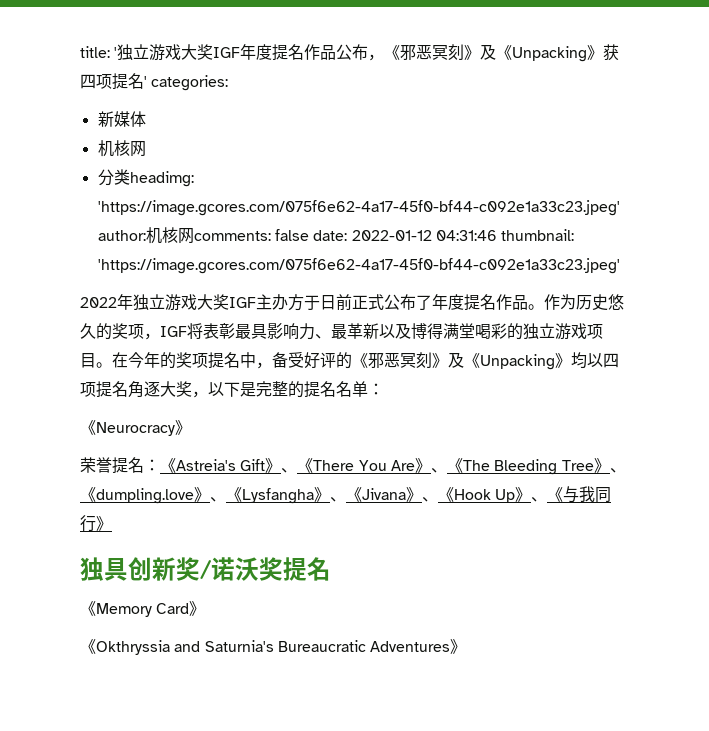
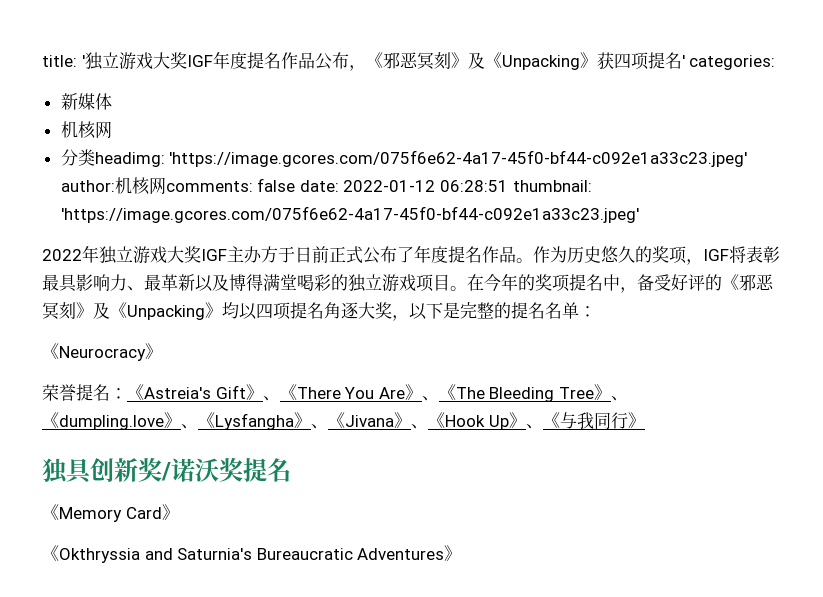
- 分类headimg: 'https://image.gcores.com/075f6e62-4a17-45f0-bf44-c092e1a33c23.jpeg' author:机核网comments: false date: 2022-01-12 04:31:46 thumbnail: 'https://image.gcores.com/075f6e62-4a17-45f0-bf44-c092e1a33c23.jpeg'
+ 分类headimg: 'https://image.gcores.com/075f6e62-4a17-45f0-bf44-c092e1a33c23.jpeg' author:机核网comments: false date: 2022-01-12 06:28:51 thumbnail: 'https://image.gcores.com/075f6e62-4a17-45f0-bf44-c092e1a33c23.jpeg'

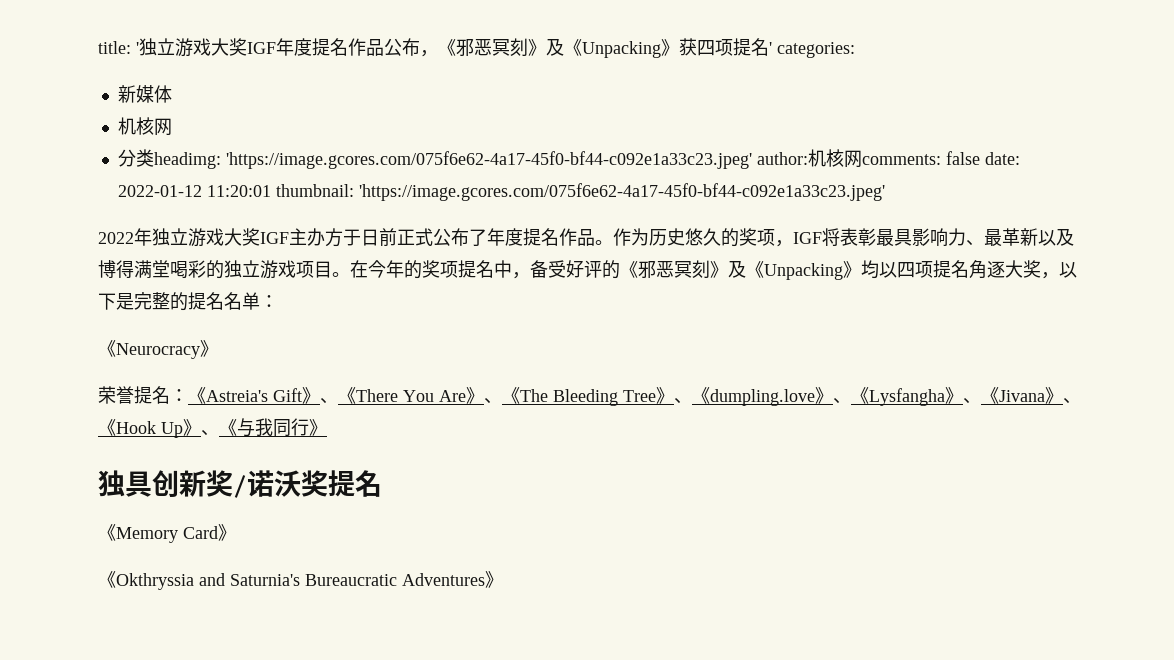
- 分类headimg: 'https://image.gcores.com/075f6e62-4a17-45f0-bf44-c092e1a33c23.jpeg' author:机核网comments: false date: 2022-01-12 06:28:51 thumbnail: 'https://image.gcores.com/075f6e62-4a17-45f0-bf44-c092e1a33c23.jpeg'
+ 分类headimg: 'https://image.gcores.com/075f6e62-4a17-45f0-bf44-c092e1a33c23.jpeg' author:机核网comments: false date: 2022-01-12 11:20:01 thumbnail: 'https://image.gcores.com/075f6e62-4a17-45f0-bf44-c092e1a33c23.jpeg'

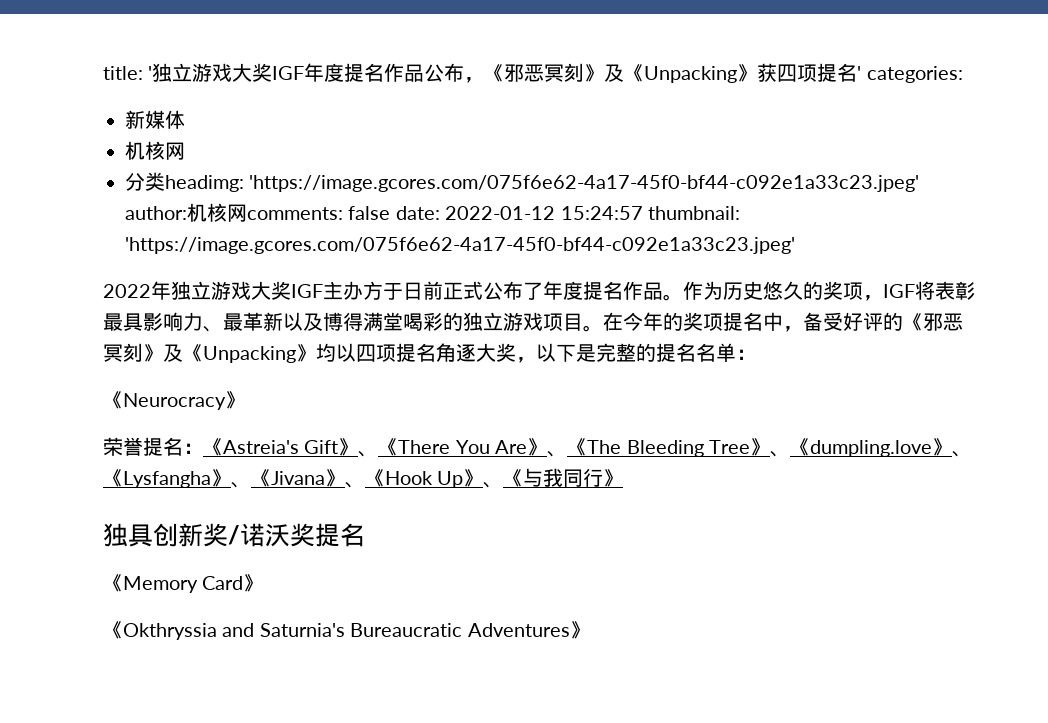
- 分类headimg: 'https://image.gcores.com/075f6e62-4a17-45f0-bf44-c092e1a33c23.jpeg' author:机核网comments: false date: 2022-01-12 11:20:01 thumbnail: 'https://image.gcores.com/075f6e62-4a17-45f0-bf44-c092e1a33c23.jpeg'
+ 分类headimg: 'https://image.gcores.com/075f6e62-4a17-45f0-bf44-c092e1a33c23.jpeg' author:机核网comments: false date: 2022-01-12 15:24:57 thumbnail: 'https://image.gcores.com/075f6e62-4a17-45f0-bf44-c092e1a33c23.jpeg'

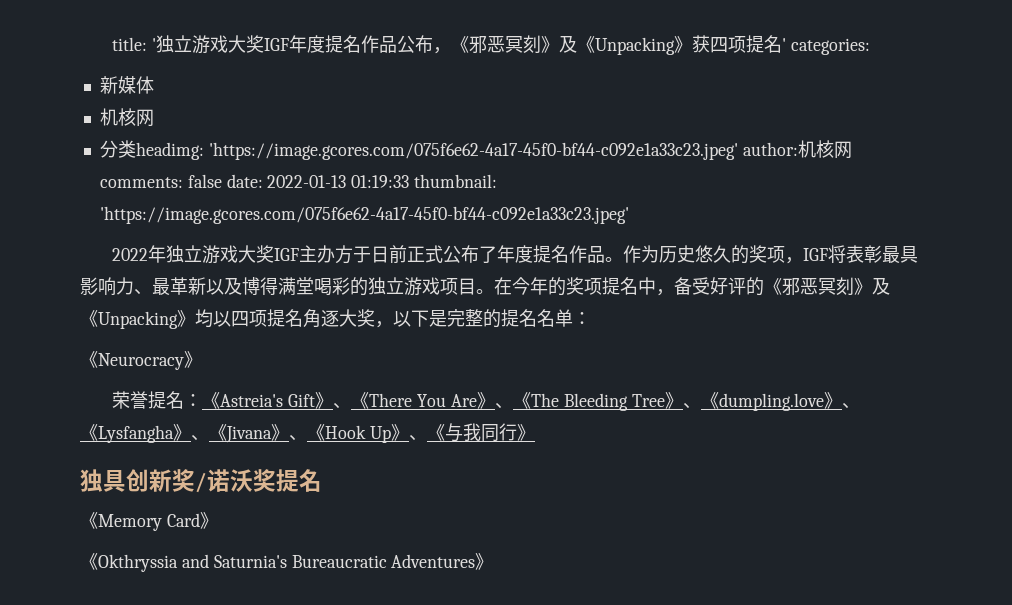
- 分类headimg: 'https://image.gcores.com/075f6e62-4a17-45f0-bf44-c092e1a33c23.jpeg' author:机核网comments: false date: 2022-01-12 15:24:57 thumbnail: 'https://image.gcores.com/075f6e62-4a17-45f0-bf44-c092e1a33c23.jpeg'
+ 分类headimg: 'https://image.gcores.com/075f6e62-4a17-45f0-bf44-c092e1a33c23.jpeg' author:机核网comments: false date: 2022-01-13 01:19:33 thumbnail: 'https://image.gcores.com/075f6e62-4a17-45f0-bf44-c092e1a33c23.jpeg'

